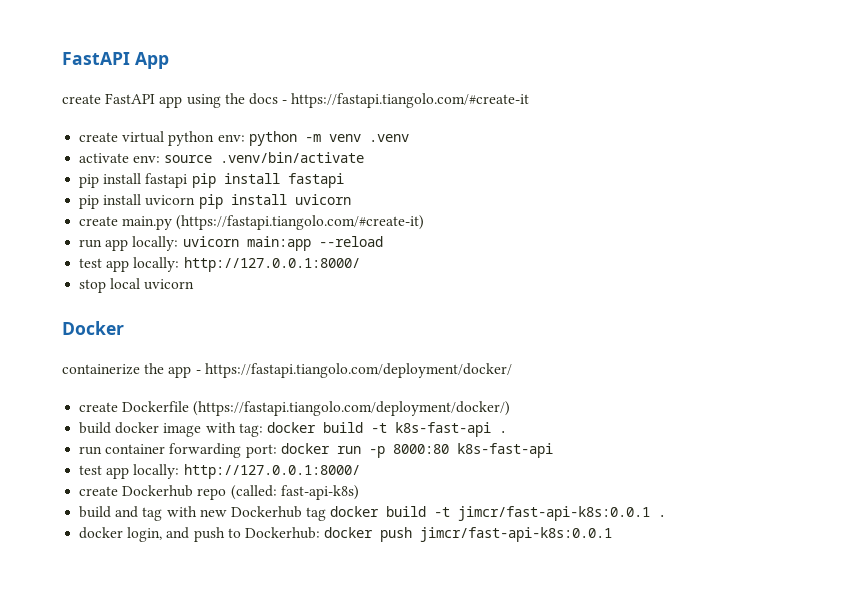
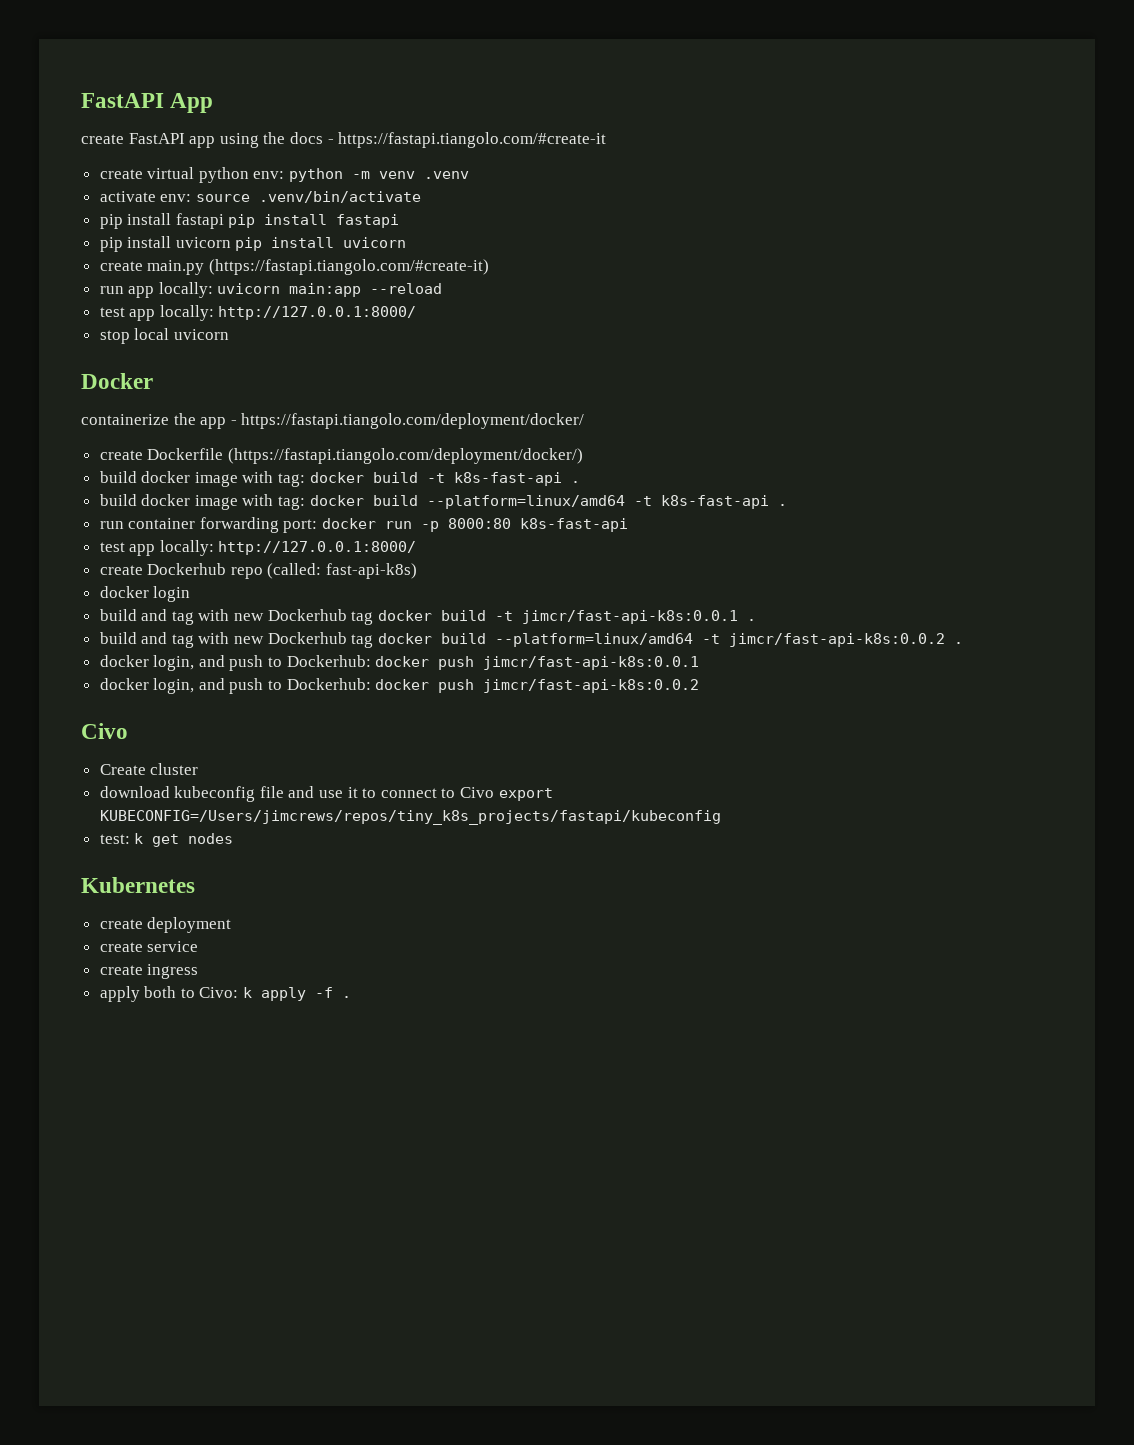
+ build docker image with tag: docker build --platform=linux/amd64 -t k8s-fast-api .
+ docker login
+ build and tag with new Dockerhub tag docker build --platform=linux/amd64 -t jimcr/fast-api-k8s:0.0.2 .
+ docker login, and push to Dockerhub: docker push jimcr/fast-api-k8s:0.0.2
+ Civo
+ Create cluster
+ download kubeconfig file and use it to connect to Civo export KUBECONFIG=/Users/jimcrews/repos/tiny_k8s_projects/fastapi/kubeconfig
+ test: k get nodes
+ Kubernetes
+ create deployment
+ create service
+ create ingress
+ apply both to Civo: k apply -f .

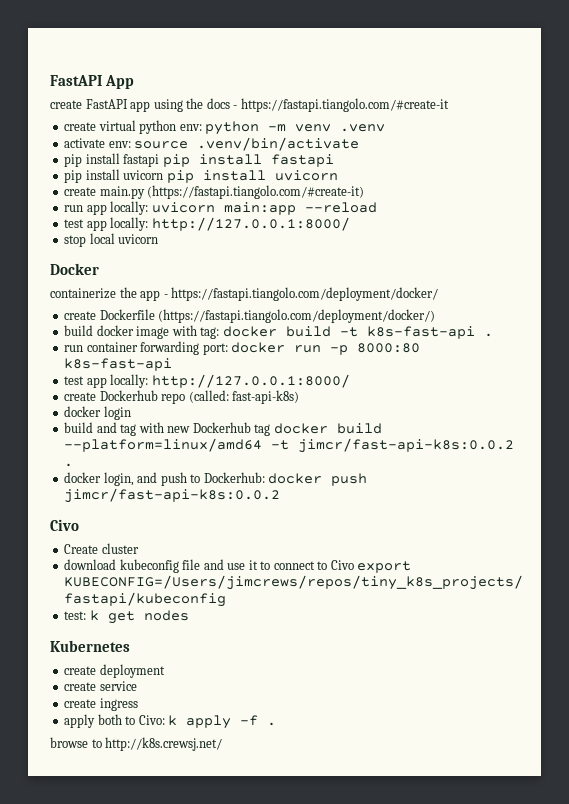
- build docker image with tag: docker build --platform=linux/amd64 -t k8s-fast-api .
- build and tag with new Dockerhub tag docker build -t jimcr/fast-api-k8s:0.0.1 .
- docker login, and push to Dockerhub: docker push jimcr/fast-api-k8s:0.0.1
+ browse to http://k8s.crewsj.net/

